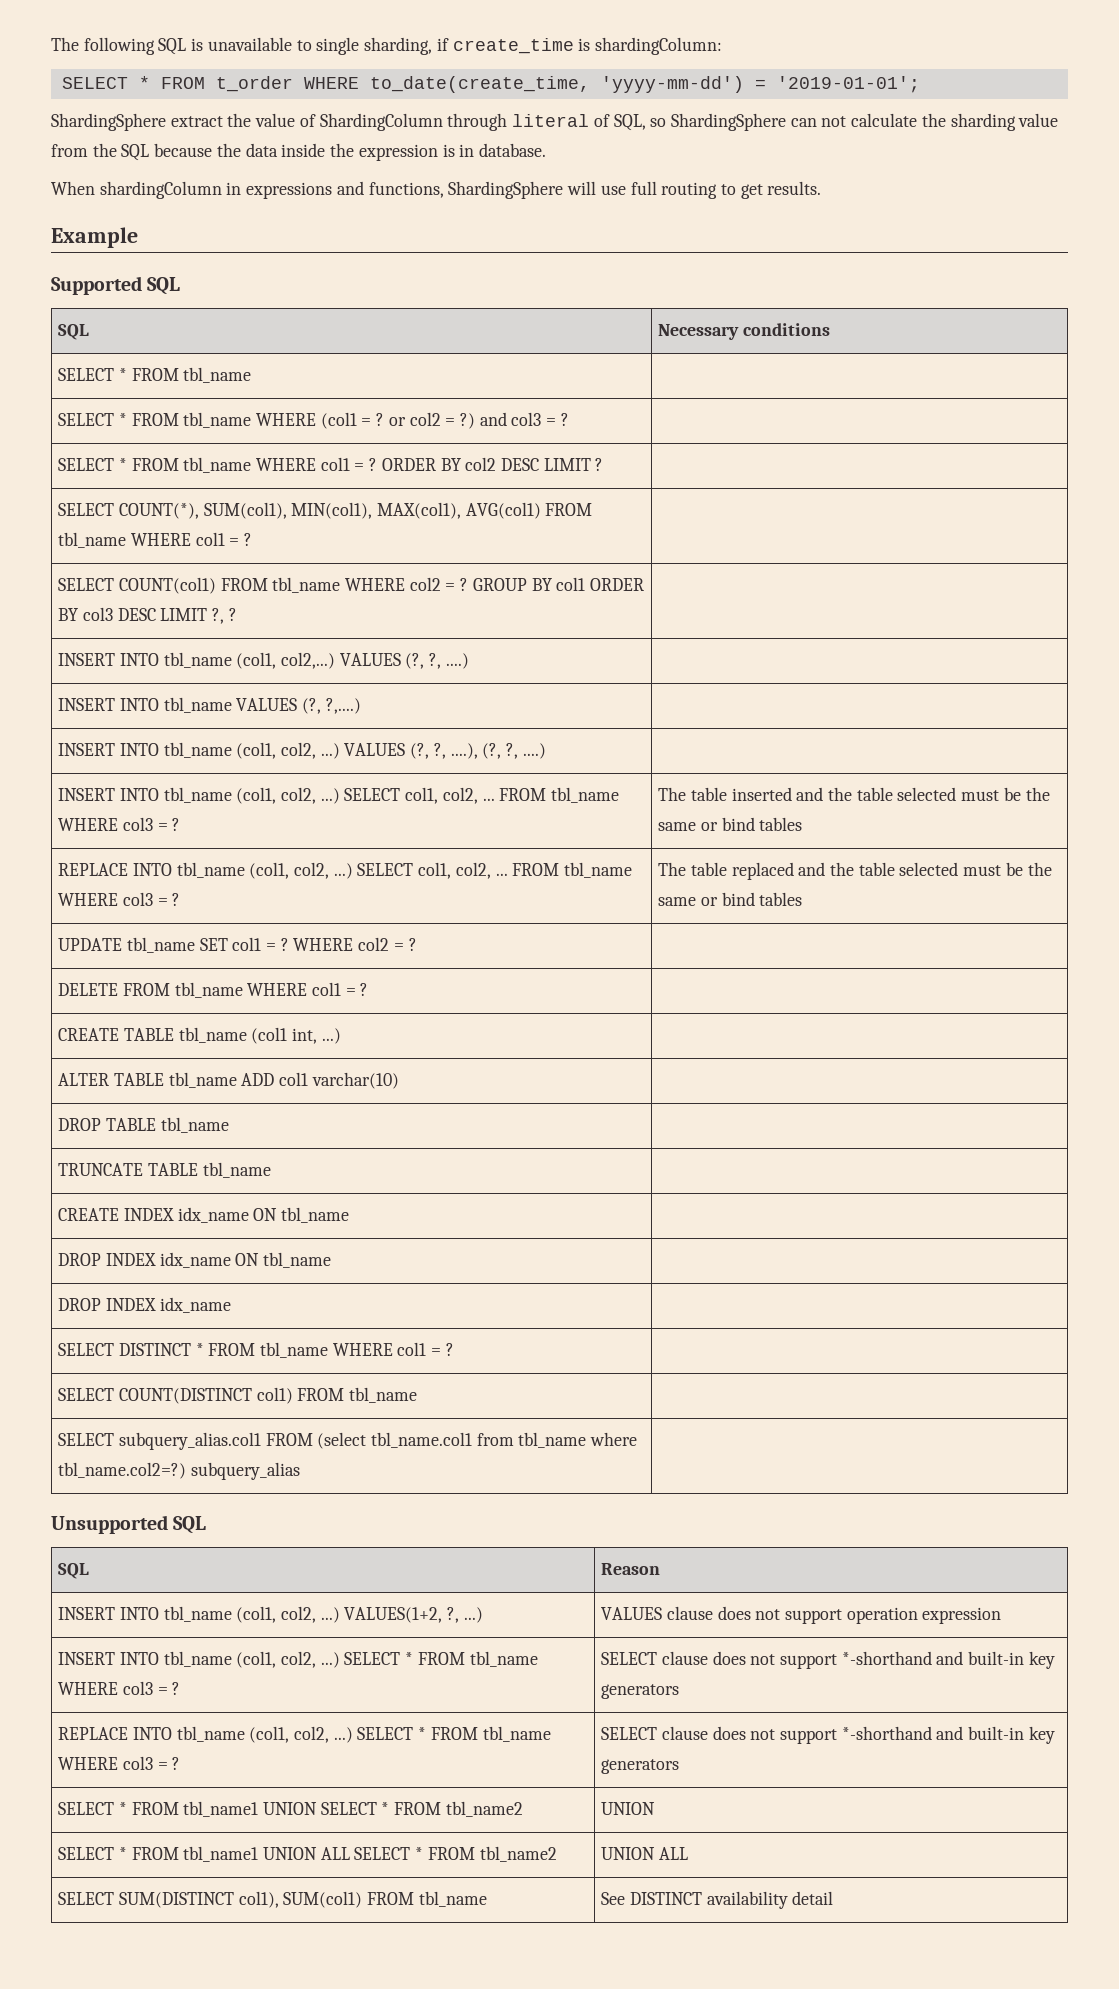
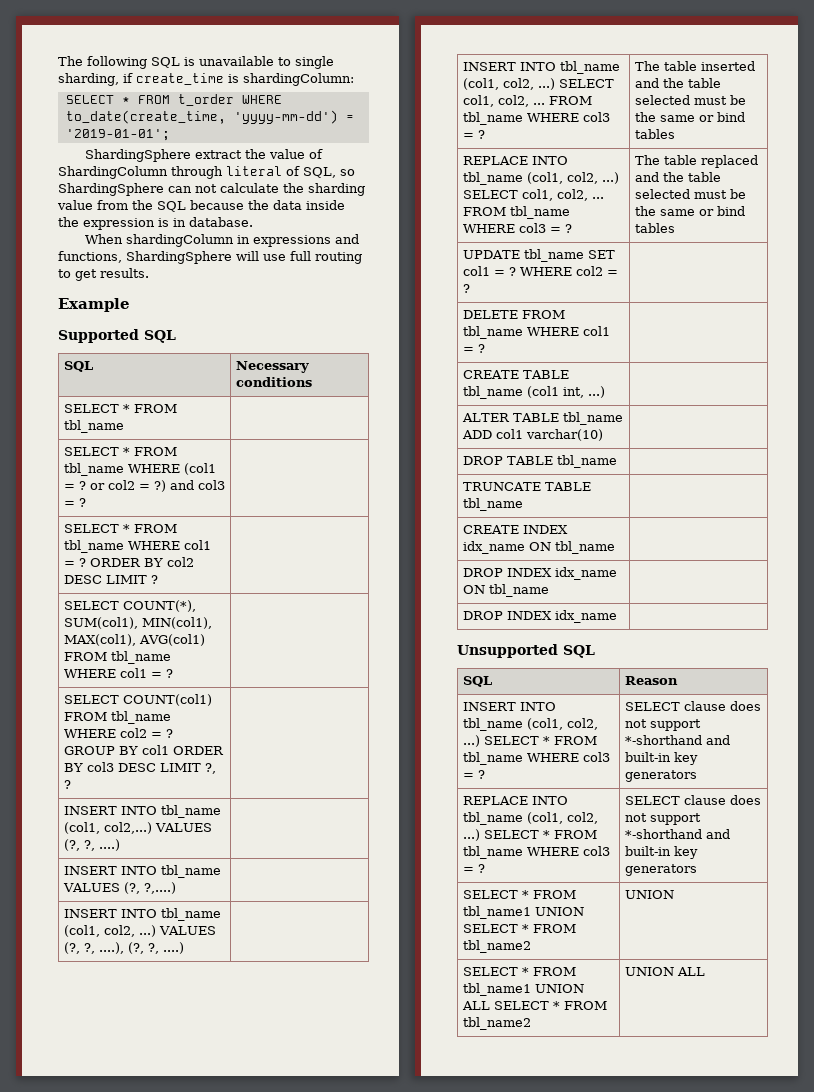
- SELECT DISTINCT * FROM tbl_name WHERE col1 = ? |
- SELECT COUNT(DISTINCT col1) FROM tbl_name |
- SELECT subquery_alias.col1 FROM (select tbl_name.col1 from tbl_name where tbl_name.col2=?) subquery_alias |
  Unsupported SQL
  SQL | Reason
- INSERT INTO tbl_name (col1, col2, ...) VALUES(1+2, ?, ...) | VALUES clause does not support operation expression
- SELECT SUM(DISTINCT col1), SUM(col1) FROM tbl_name | See DISTINCT availability detail

